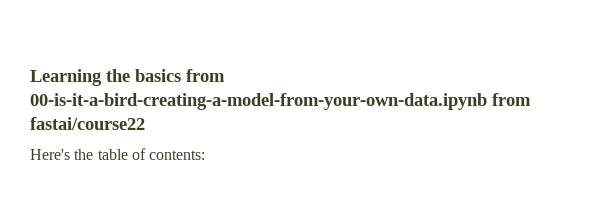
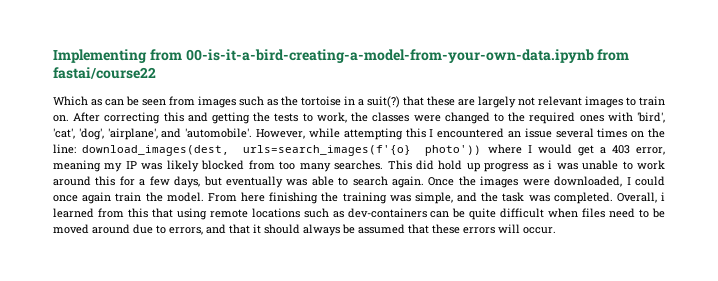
- Learning the basics from 00-is-it-a-bird-creating-a-model-from-your-own-data.ipynb from fastai/course22
+ Implementing from 00-is-it-a-bird-creating-a-model-from-your-own-data.ipynb from fastai/course22
- Here's the table of contents:
+ Which as can be seen from images such as the tortoise in a suit(?) that these are largely not relevant images to train on. After correcting this and getting the tests to work, the classes were changed to the required ones with 'bird', 'cat', 'dog', 'airplane', and 'automobile'. However, while attempting this I encountered an issue several times on the line: download_images(dest, urls=search_images(f'{o} photo')) where I would get a 403 error, meaning my IP was likely blocked from too many searches. This did hold up progress as i was unable to work around this for a few days, but eventually was able to search again. Once the images were downloaded, I could once again train the model. From here finishing the training was simple, and the task was completed. Overall, i learned from this that using remote locations such as dev-containers can be quite difficult when files need to be moved around due to errors, and that it should always be assumed that these errors will occur.

